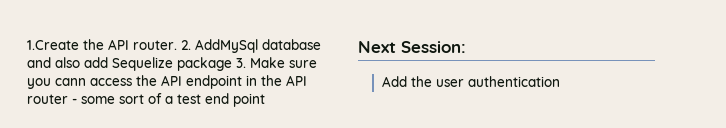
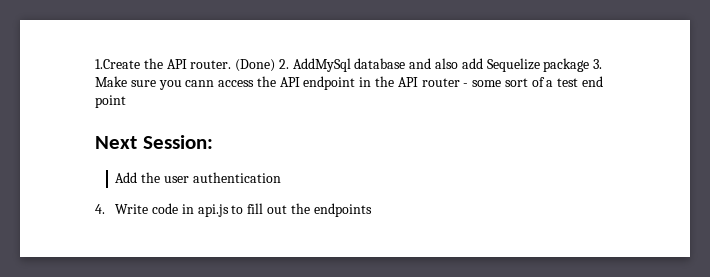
- 2. AddMySql database and also add Sequelize package 3. Make sure you cann access the API endpoint in the API router - some sort of a test end point
+ (Done) 2. AddMySql database and also add Sequelize package 3. Make sure you cann access the API endpoint in the API router - some sort of a test end point
+ 4. Write code in api.js to fill out the endpoints

